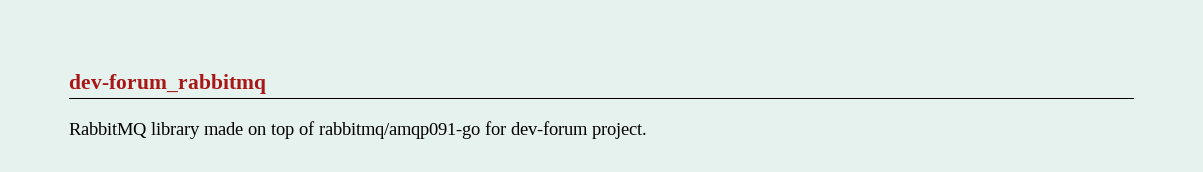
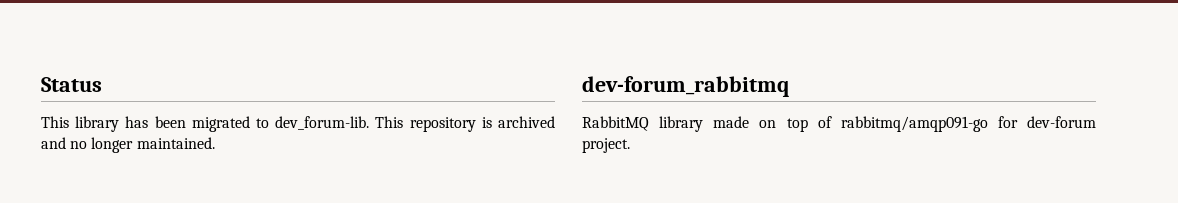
+ Status
+ This library has been migrated to dev_forum-lib. This repository is archived and no longer maintained.

